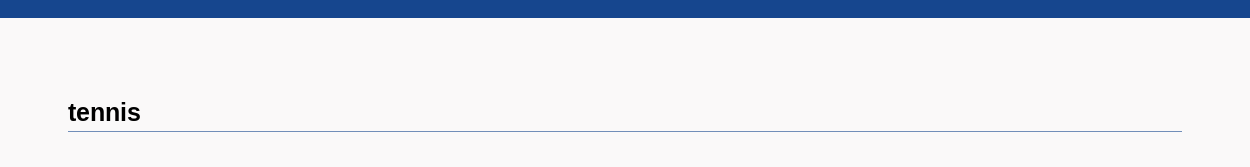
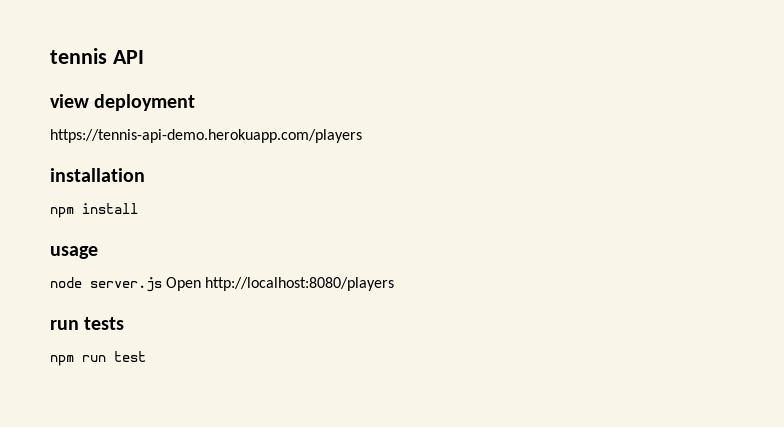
- tennis
+ tennis API
+ view deployment
+ https://tennis-api-demo.herokuapp.com/players
+ installation
+ npm install
+ usage
+ node server.js Open http://localhost:8080/players
+ run tests
+ npm run test

